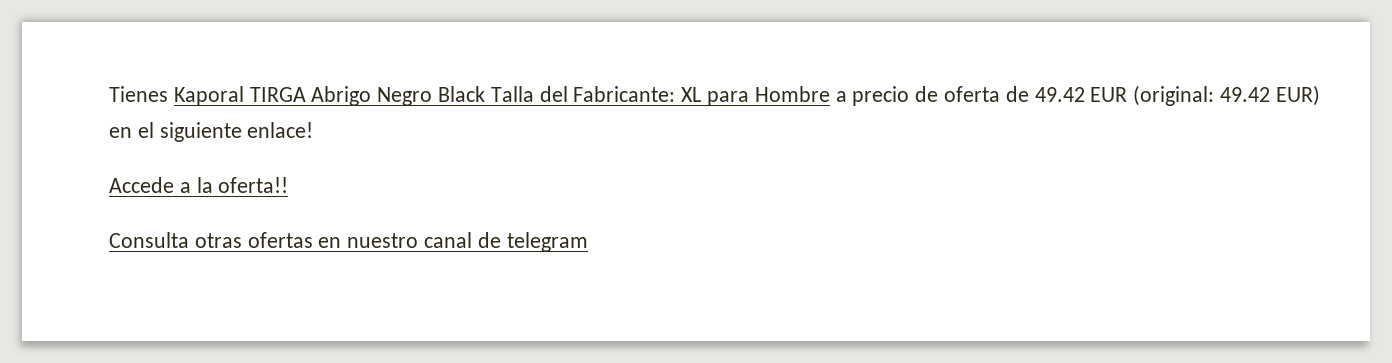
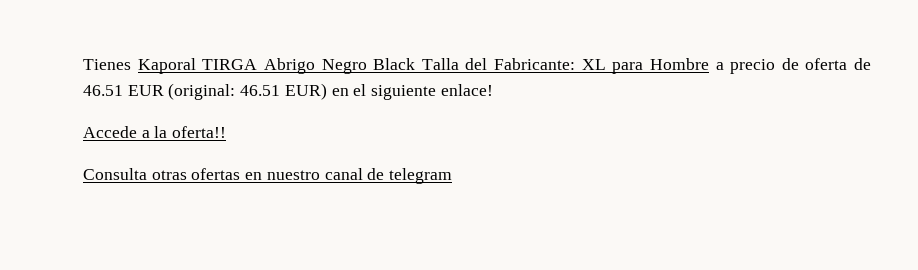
- Tienes Kaporal TIRGA Abrigo Negro Black Talla del Fabricante: XL para Hombre a precio de oferta de 49.42 EUR (original: 49.42 EUR) en el siguiente enlace!
+ Tienes Kaporal TIRGA Abrigo Negro Black Talla del Fabricante: XL para Hombre a precio de oferta de 46.51 EUR (original: 46.51 EUR) en el siguiente enlace!

